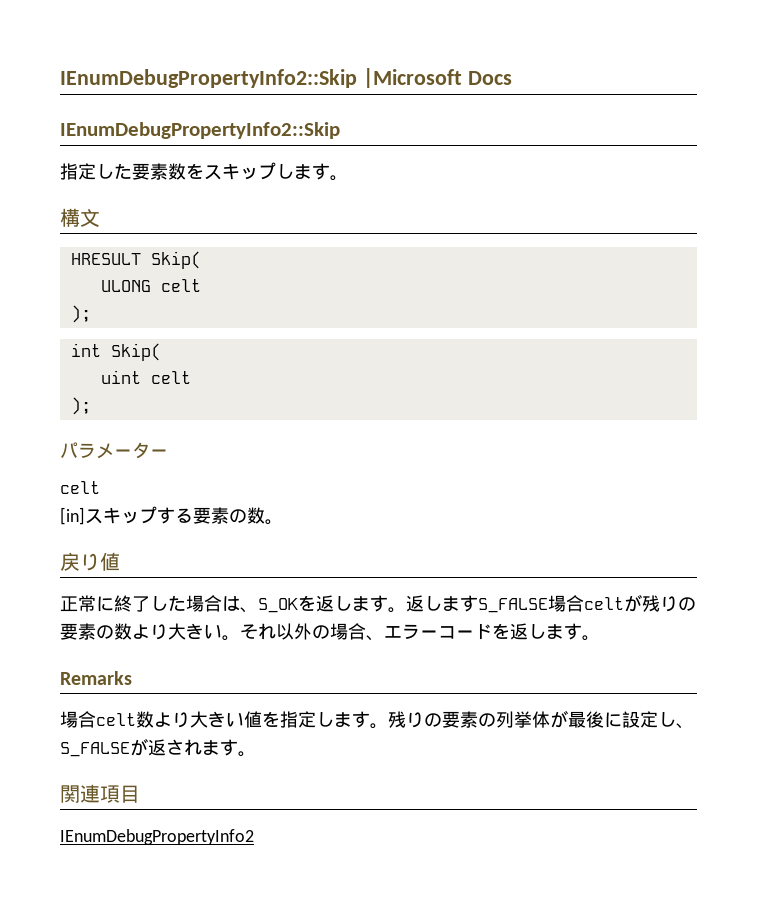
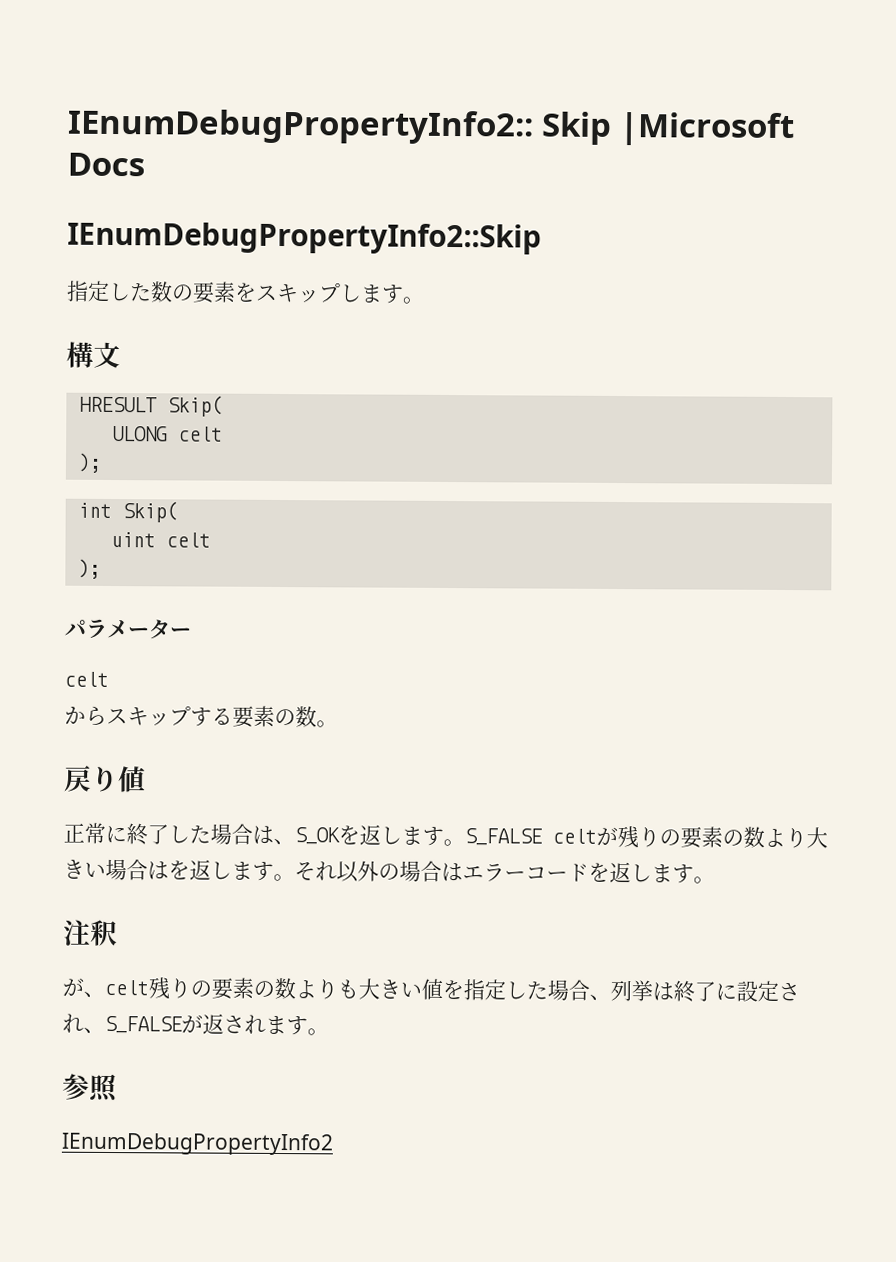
- IEnumDebugPropertyInfo2::Skip |Microsoft Docs
+ IEnumDebugPropertyInfo2:: Skip |Microsoft Docs
- 指定した要素数をスキップします。
+ 指定した数の要素をスキップします。
- [in]スキップする要素の数。
+ からスキップする要素の数。
- 返しますS_FALSE場合celtが残りの要素の数より大きい。
+ S_FALSE celtが残りの要素の数より大きい場合はを返します。
- それ以外の場合、エラーコードを返します。
+ それ以外の場合はエラーコードを返します。
- Remarks
- 場合celt数より大きい値を指定します。残りの要素の列挙体が最後に設定し、S_FALSEが返されます。
+ 注釈
+ が、celt残りの要素の数よりも大きい値を指定した場合、列挙は終了に設定され、S_FALSEが返されます。
- 関連項目
+ 参照

